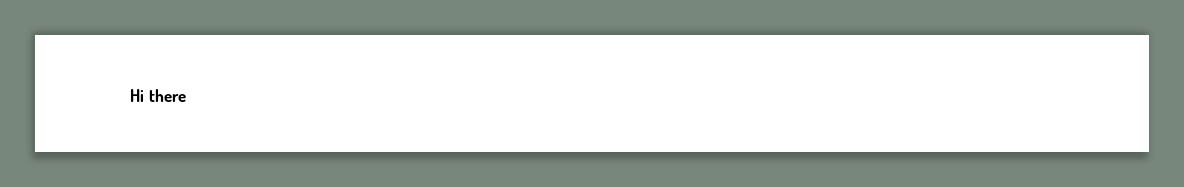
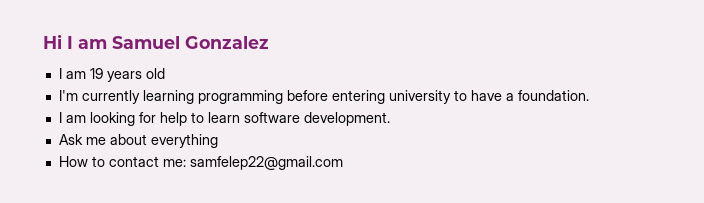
- Hi there
+ Hi I am Samuel Gonzalez
+ I am 19 years old
+ I'm currently learning programming before entering university to have a foundation.
+ I am looking for help to learn software development.
+ Ask me about everything
+ How to contact me: samfelep22@gmail.com

